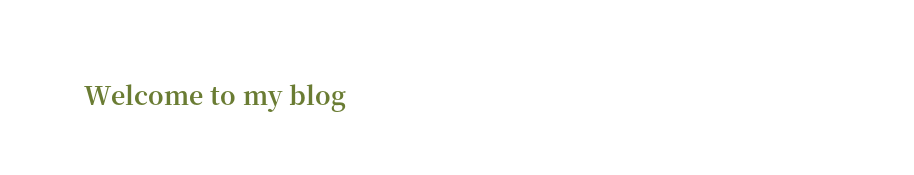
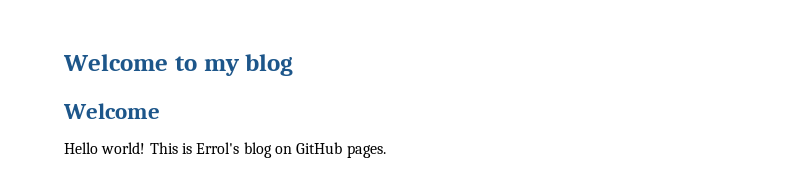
  Welcome to my blog
+ Welcome
+ Hello world! This is Errol's blog on GitHub pages.

